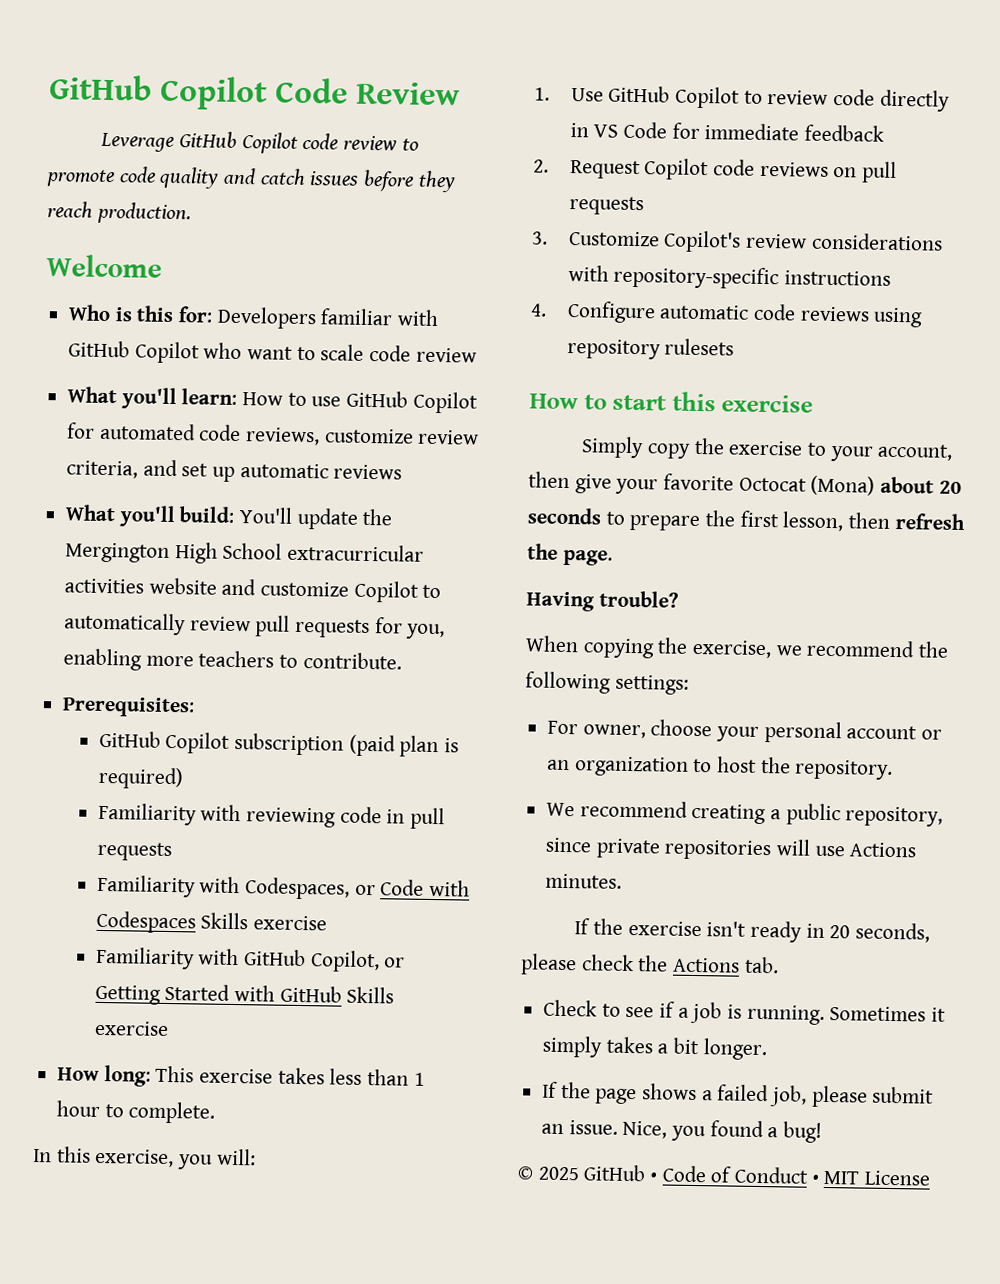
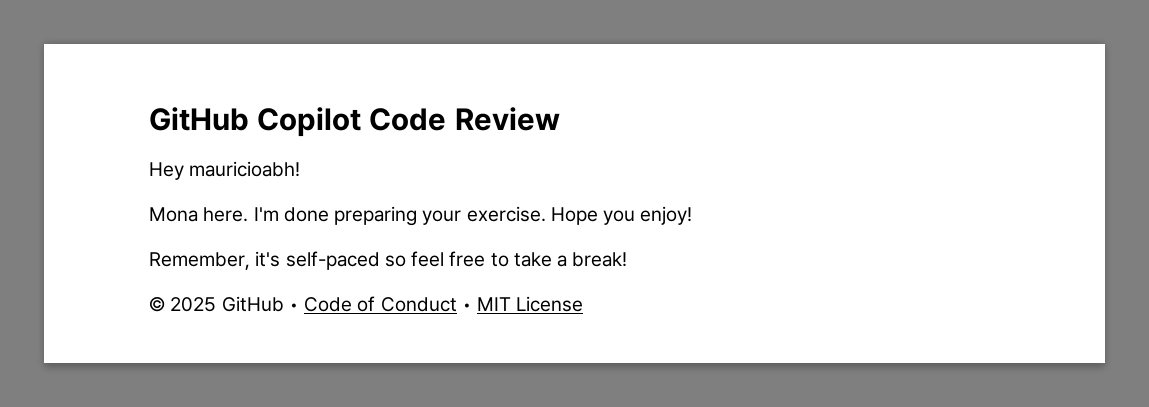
- Leverage GitHub Copilot code review to promote code quality and catch issues before they reach production.
- Welcome
- Who is this for: Developers familiar with GitHub Copilot who want to scale code review
- What you'll learn: How to use GitHub Copilot for automated code reviews, customize review criteria, and set up automatic reviews
- What you'll build: You'll update the Mergington High School extracurricular activities website and customize Copilot to automatically review pull requests for you, enabling more teachers to contribute.
- Prerequisites:
- GitHub Copilot subscription (paid plan is required)
- Familiarity with reviewing code in pull requests
- Familiarity with Codespaces, or Code with Codespaces Skills exercise
- Familiarity with GitHub Copilot, or Getting Started with GitHub Skills exercise
- How long: This exercise takes less than 1 hour to complete.
- In this exercise, you will:
- 1. Use GitHub Copilot to review code directly in VS Code for immediate feedback
- 2. Request Copilot code reviews on pull requests
- 3. Customize Copilot's review considerations with repository-specific instructions
- 4. Configure automatic code reviews using repository rulesets
- How to start this exercise
- Simply copy the exercise to your account, then give your favorite Octocat (Mona) about 20 seconds to prepare the first lesson, then refresh the page.
- Having trouble?
- When copying the exercise, we recommend the following settings:
- For owner, choose your personal account or an organization to host the repository.
- We recommend creating a public repository, since private repositories will use Actions minutes.
- If the exercise isn't ready in 20 seconds, please check the Actions tab.
- Check to see if a job is running. Sometimes it simply takes a bit longer.
- If the page shows a failed job, please submit an issue. Nice, you found a bug!
+ Hey mauricioabh!
+ Mona here. I'm done preparing your exercise. Hope you enjoy!
+ Remember, it's self-paced so feel free to take a break!

